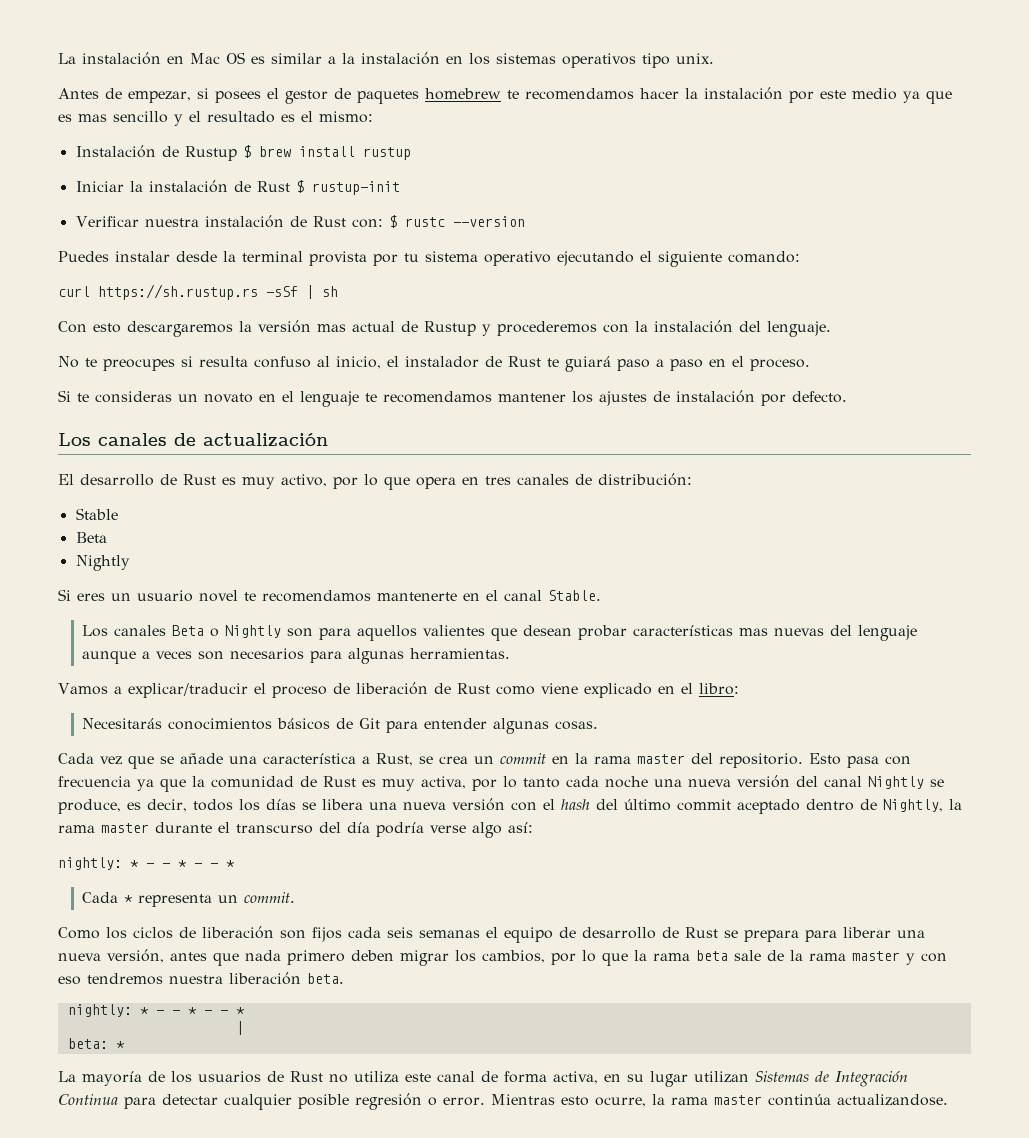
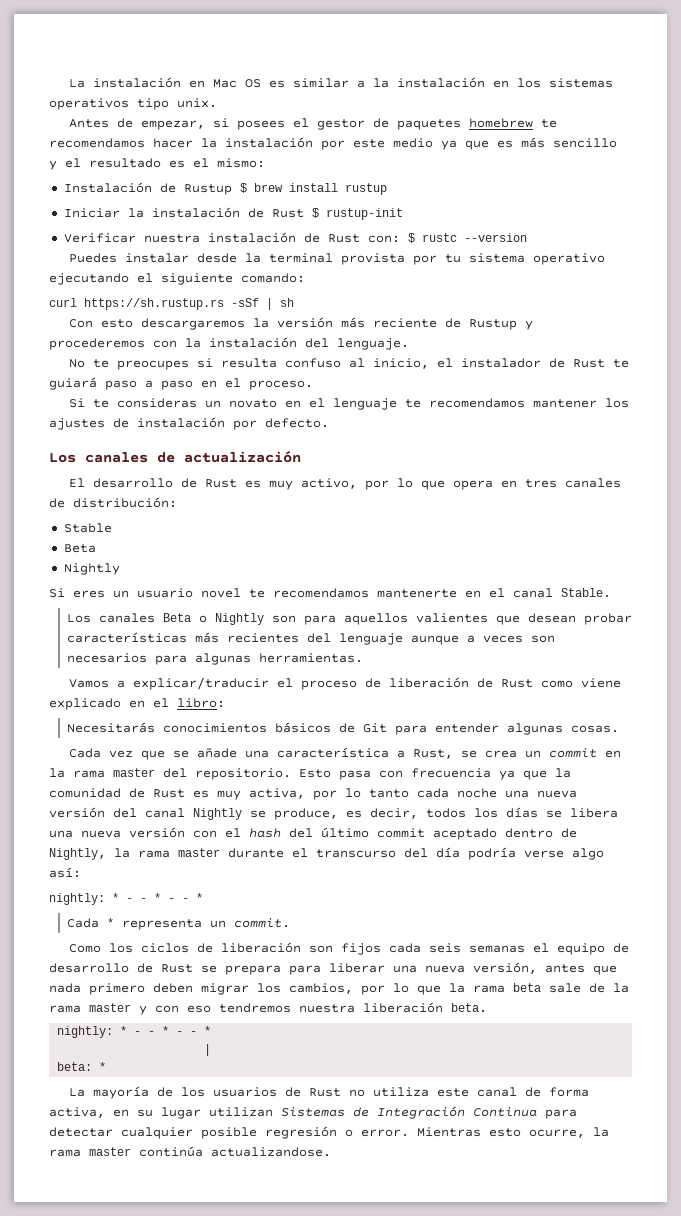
- Antes de empezar, si posees el gestor de paquetes homebrew te recomendamos hacer la instalación por este medio ya que es mas sencillo y el resultado es el mismo:
+ Antes de empezar, si posees el gestor de paquetes homebrew te recomendamos hacer la instalación por este medio ya que es más sencillo y el resultado es el mismo:
- Con esto descargaremos la versión mas actual de Rustup y procederemos con la instalación del lenguaje.
+ Con esto descargaremos la versión más reciente de Rustup y procederemos con la instalación del lenguaje.
- Los canales Beta o Nightly son para aquellos valientes que desean probar características mas nuevas del lenguaje aunque a veces son necesarios para algunas herramientas.
+ Los canales Beta o Nightly son para aquellos valientes que desean probar características más recientes del lenguaje aunque a veces son necesarios para algunas herramientas.

